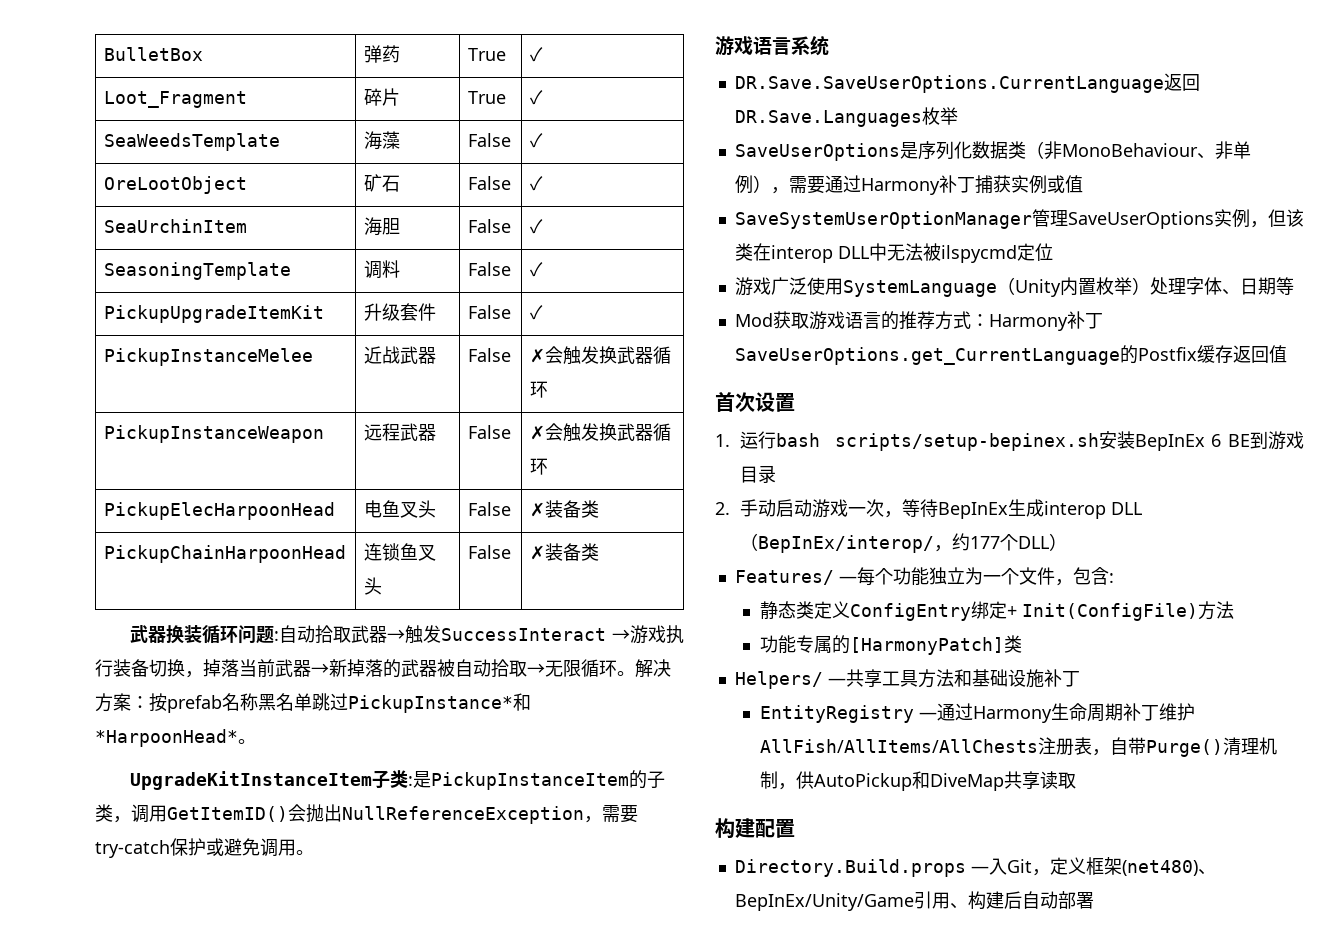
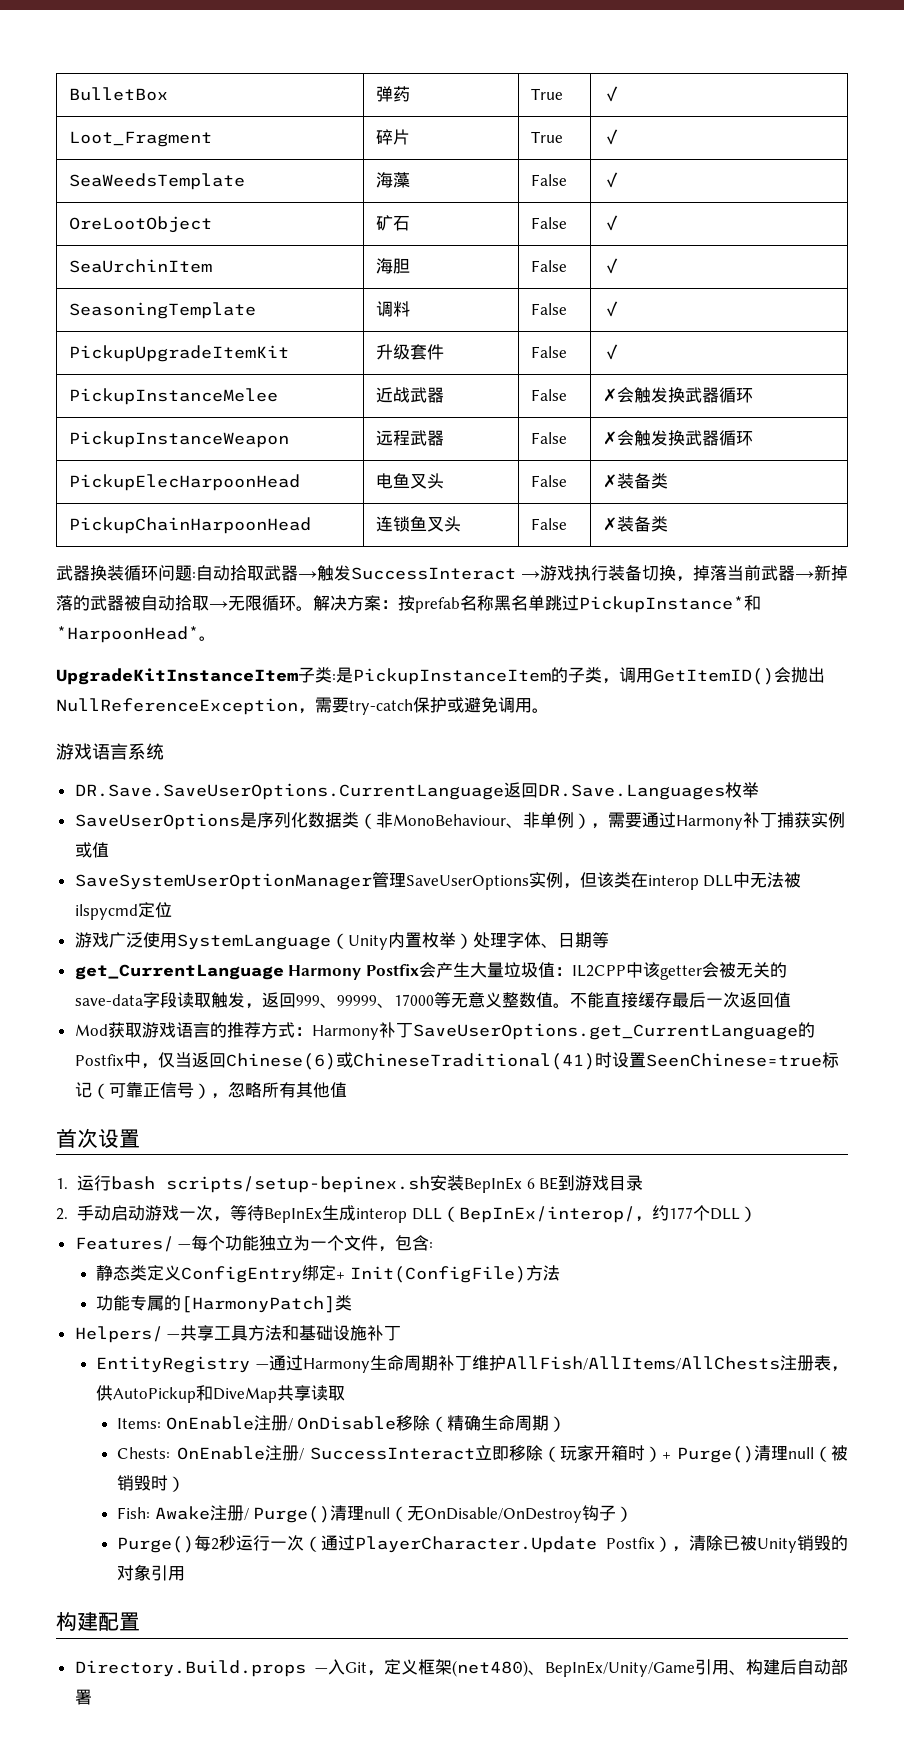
+ get_CurrentLanguage Harmony Postfix会产生大量垃圾值：IL2CPP中该getter会被无关的save-data字段读取触发，返回999、99999、17000等无意义整数值。不能直接缓存最后一次返回值
- Mod获取游戏语言的推荐方式：Harmony补丁SaveUserOptions.get_CurrentLanguage的Postfix缓存返回值
+ Mod获取游戏语言的推荐方式：Harmony补丁SaveUserOptions.get_CurrentLanguage的Postfix中，仅当返回Chinese(6)或ChineseTraditional(41)时设置SeenChinese=true标记（可靠正信号），忽略所有其他值
- EntityRegistry —通过Harmony生命周期补丁维护AllFish/AllItems/AllChests注册表，自带Purge()清理机制，供AutoPickup和DiveMap共享读取
+ EntityRegistry —通过Harmony生命周期补丁维护AllFish/AllItems/AllChests注册表，供AutoPickup和DiveMap共享读取
+ Items: OnEnable注册/ OnDisable移除（精确生命周期）
+ Chests: OnEnable注册/ SuccessInteract立即移除（玩家开箱时）+ Purge()清理null（被销毁时）
+ Fish: Awake注册/ Purge()清理null（无OnDisable/OnDestroy钩子）
+ Purge()每2秒运行一次（通过PlayerCharacter.Update Postfix），清除已被Unity销毁的对象引用

